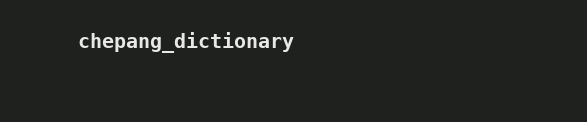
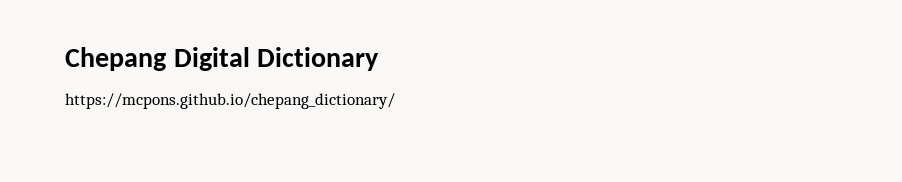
- chepang_dictionary
+ Chepang Digital Dictionary
+ https://mcpons.github.io/chepang_dictionary/

